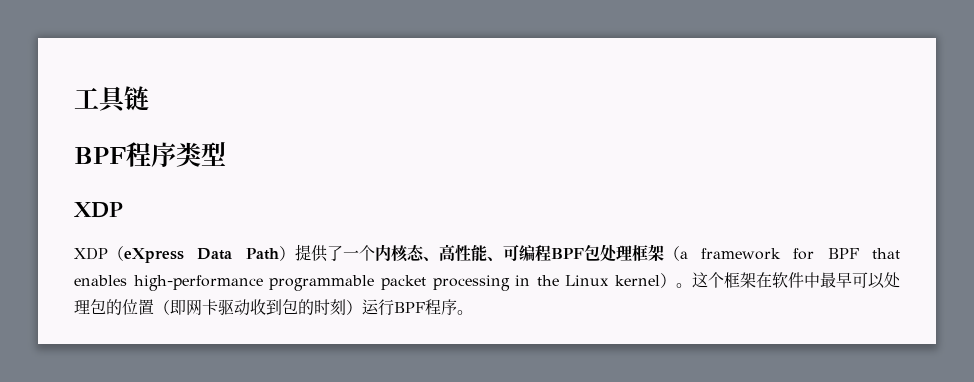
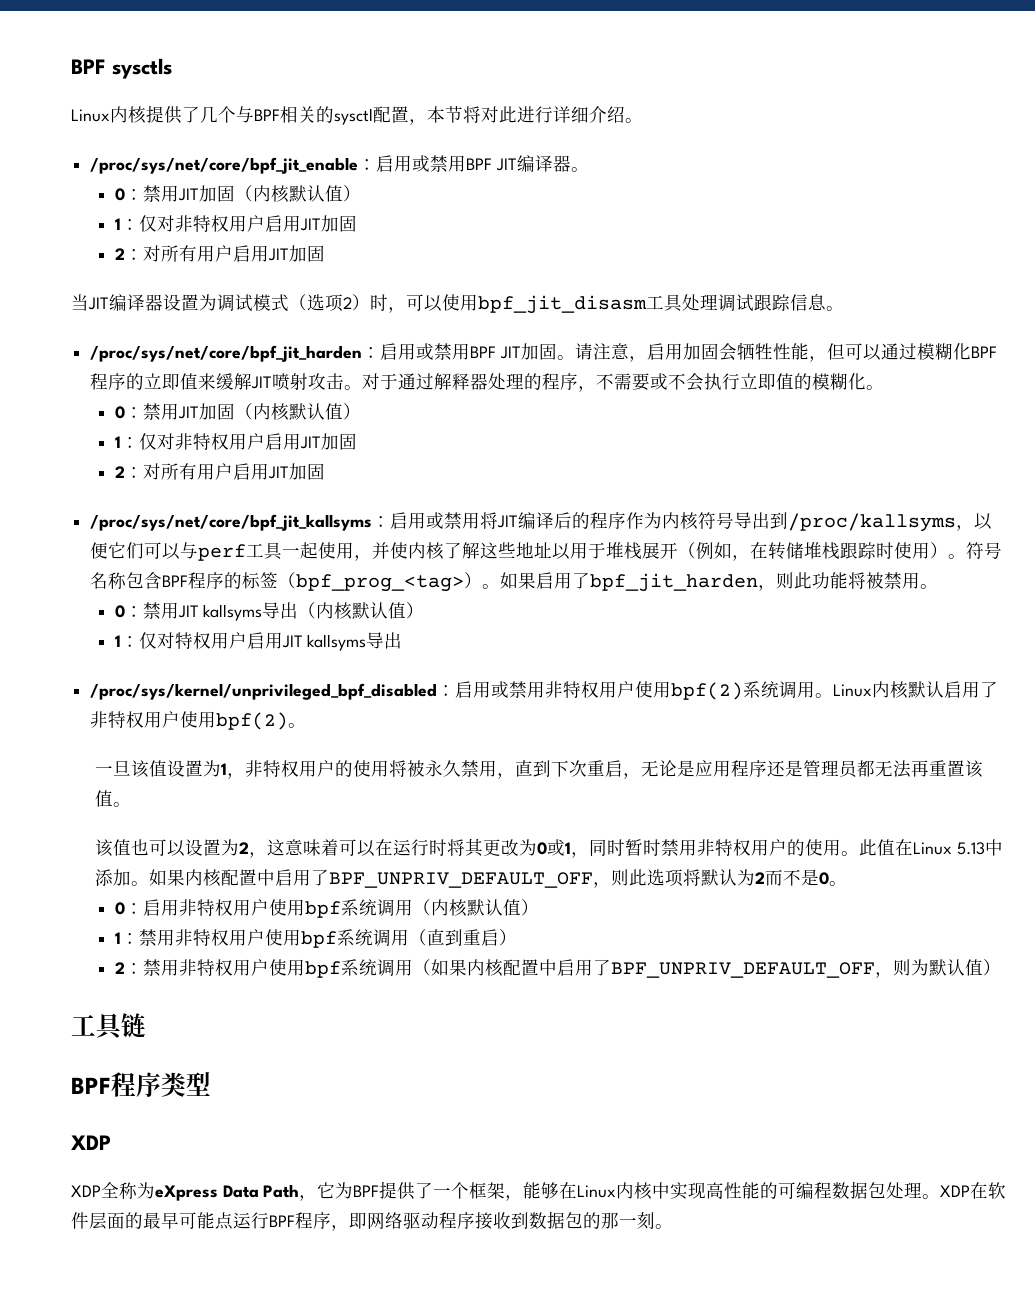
+ BPF sysctls
+ Linux内核提供了几个与BPF相关的sysctl配置，本节将对此进行详细介绍。
+ /proc/sys/net/core/bpf_jit_enable：启用或禁用BPF JIT编译器。
+ 0：禁用JIT加固（内核默认值）
+ 1：仅对非特权用户启用JIT加固
+ 2：对所有用户启用JIT加固
+ 当JIT编译器设置为调试模式（选项2）时，可以使用bpf_jit_disasm工具处理调试跟踪信息。
+ /proc/sys/net/core/bpf_jit_harden：启用或禁用BPF JIT加固。请注意，启用加固会牺牲性能，但可以通过模糊化BPF程序的立即值来缓解JIT喷射攻击。对于通过解释器处理的程序，不需要或不会执行立即值的模糊化。
+ 0：禁用JIT加固（内核默认值）
+ 1：仅对非特权用户启用JIT加固
+ 2：对所有用户启用JIT加固
+ /proc/sys/net/core/bpf_jit_kallsyms：启用或禁用将JIT编译后的程序作为内核符号导出到/proc/kallsyms，以便它们可以与perf工具一起使用，并使内核了解这些地址以用于堆栈展开（例如，在转储堆栈跟踪时使用）。符号名称包含BPF程序的标签（bpf_prog_<tag>）。如果启用了bpf_jit_harden，则此功能将被禁用。
+ 0：禁用JIT kallsyms导出（内核默认值）
+ 1：仅对特权用户启用JIT kallsyms导出
+ /proc/sys/kernel/unprivileged_bpf_disabled：启用或禁用非特权用户使用bpf(2)系统调用。Linux内核默认启用了非特权用户使用bpf(2)。
+ 一旦该值设置为1，非特权用户的使用将被永久禁用，直到下次重启，无论是应用程序还是管理员都无法再重置该值。
+ 该值也可以设置为2，这意味着可以在运行时将其更改为0或1，同时暂时禁用非特权用户的使用。此值在Linux 5.13中添加。如果内核配置中启用了BPF_UNPRIV_DEFAULT_OFF，则此选项将默认为2而不是0。
+ 0：启用非特权用户使用bpf系统调用（内核默认值）
+ 1：禁用非特权用户使用bpf系统调用（直到重启）
+ 2：禁用非特权用户使用bpf系统调用（如果内核配置中启用了BPF_UNPRIV_DEFAULT_OFF，则为默认值）
- XDP（eXpress Data Path）提供了一个内核态、高性能、可编程BPF包处理框架（a framework for BPF that enables high-performance programmable packet processing in the Linux kernel）。这个框架在软件中最早可以处理包的位置（即网卡驱动收到包的时刻）运行BPF程序。
+ XDP全称为eXpress Data Path，它为BPF提供了一个框架，能够在Linux内核中实现高性能的可编程数据包处理。XDP在软件层面的最早可能点运行BPF程序，即网络驱动程序接收到数据包的那一刻。

